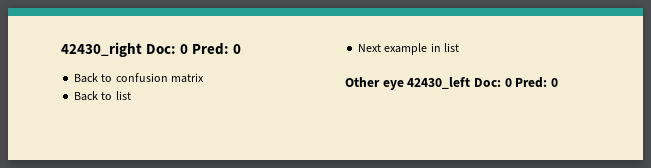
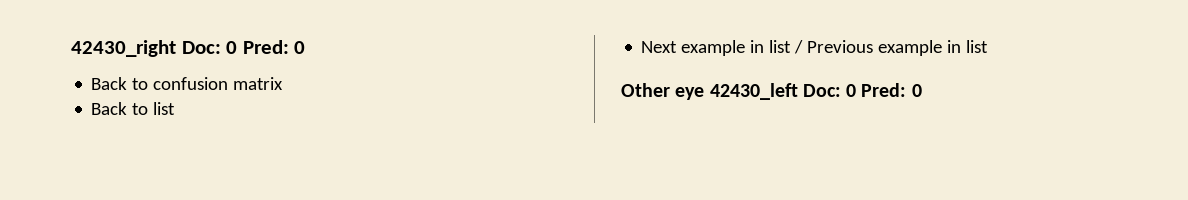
- Next example in list
+ Next example in list / Previous example in list

